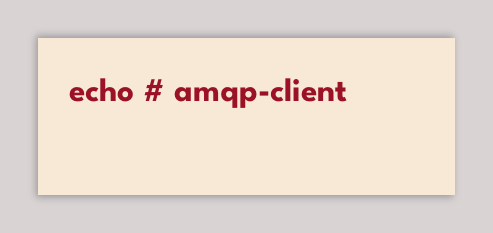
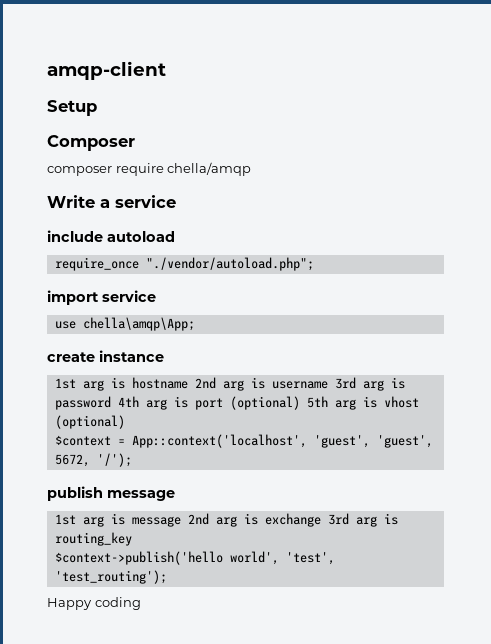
- echo # amqp-client
+ amqp-client
+ Setup
+ Composer
+ composer require chella/amqp
+ Write a service
+ include autoload
+ require_once "./vendor/autoload.php";
+ import service
+ use chella\amqp\App;
+ create instance
+ 1st arg is hostname 2nd arg is username 3rd arg is password 4th arg is port (optional) 5th arg is vhost (optional)
+ $context = App::context('localhost', 'guest', 'guest', 5672, '/');
+ publish message
+ 1st arg is message 2nd arg is exchange 3rd arg is routing_key
+ $context->publish('hello world', 'test', 'test_routing');
+ Happy coding

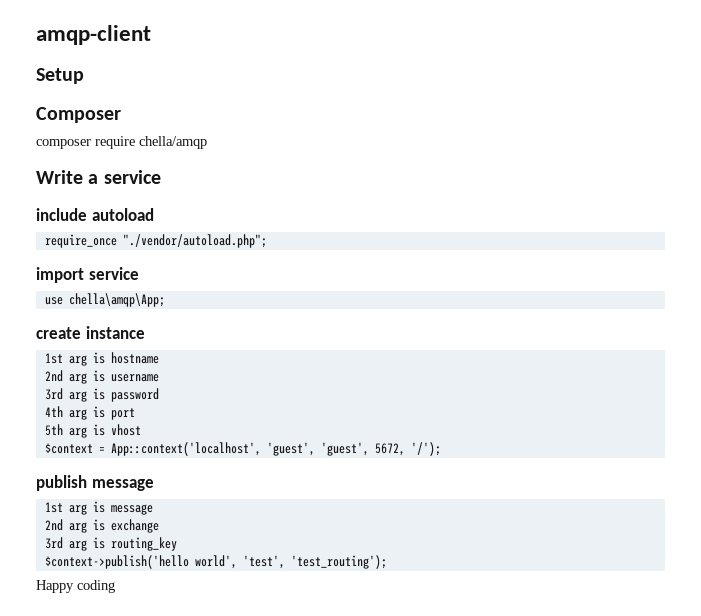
- 1st arg is hostname 2nd arg is username 3rd arg is password 4th arg is port (optional) 5th arg is vhost (optional)
+ 1st arg is hostname
+ 2nd arg is username
+ 3rd arg is password
+ 4th arg is port
+ 5th arg is vhost
- 1st arg is message 2nd arg is exchange 3rd arg is routing_key
+ 1st arg is message
+ 2nd arg is exchange
+ 3rd arg is routing_key

